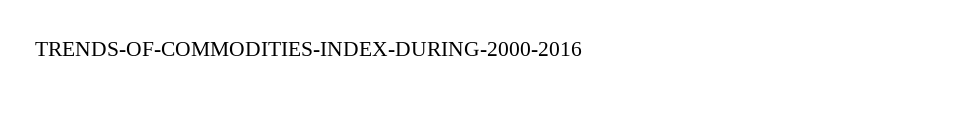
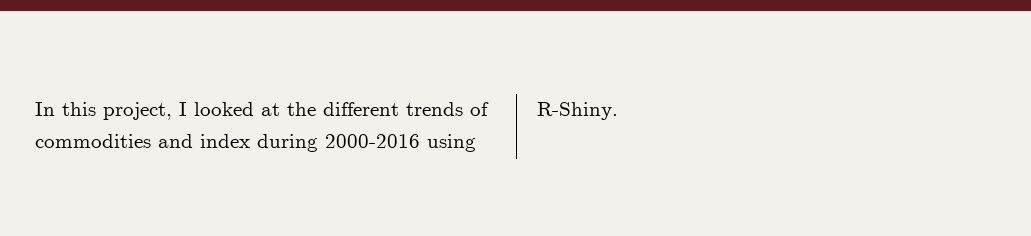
- TRENDS-OF-COMMODITIES-INDEX-DURING-2000-2016
+ In this project, I looked at the different trends of commodities and index during 2000-2016 using R-Shiny.

